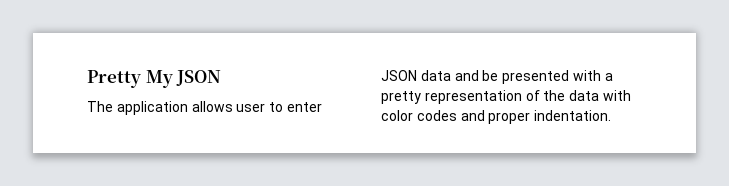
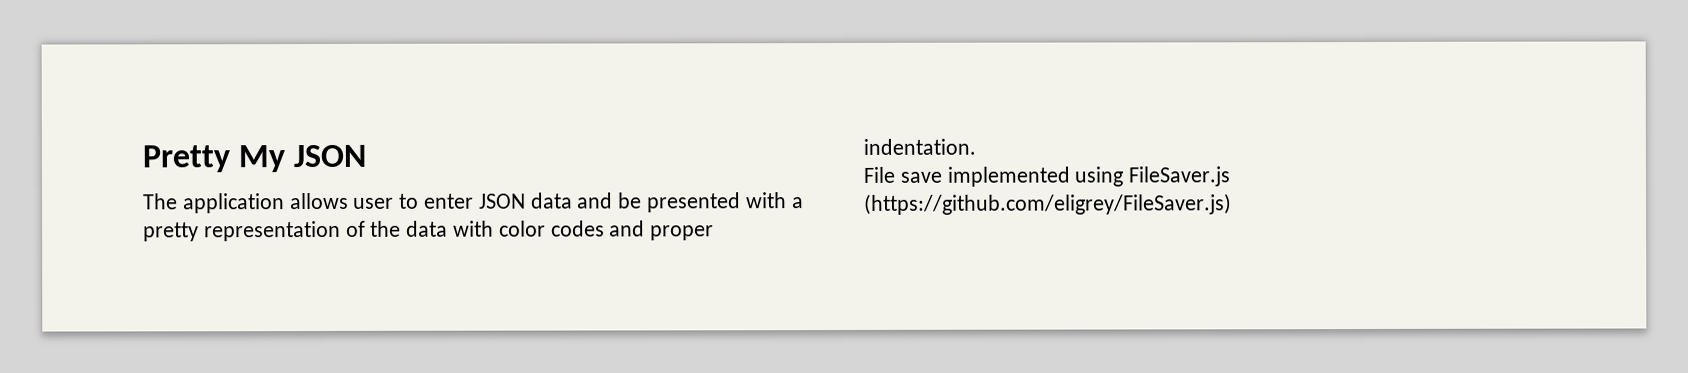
+ File save implemented using FileSaver.js (https://github.com/eligrey/FileSaver.js)

